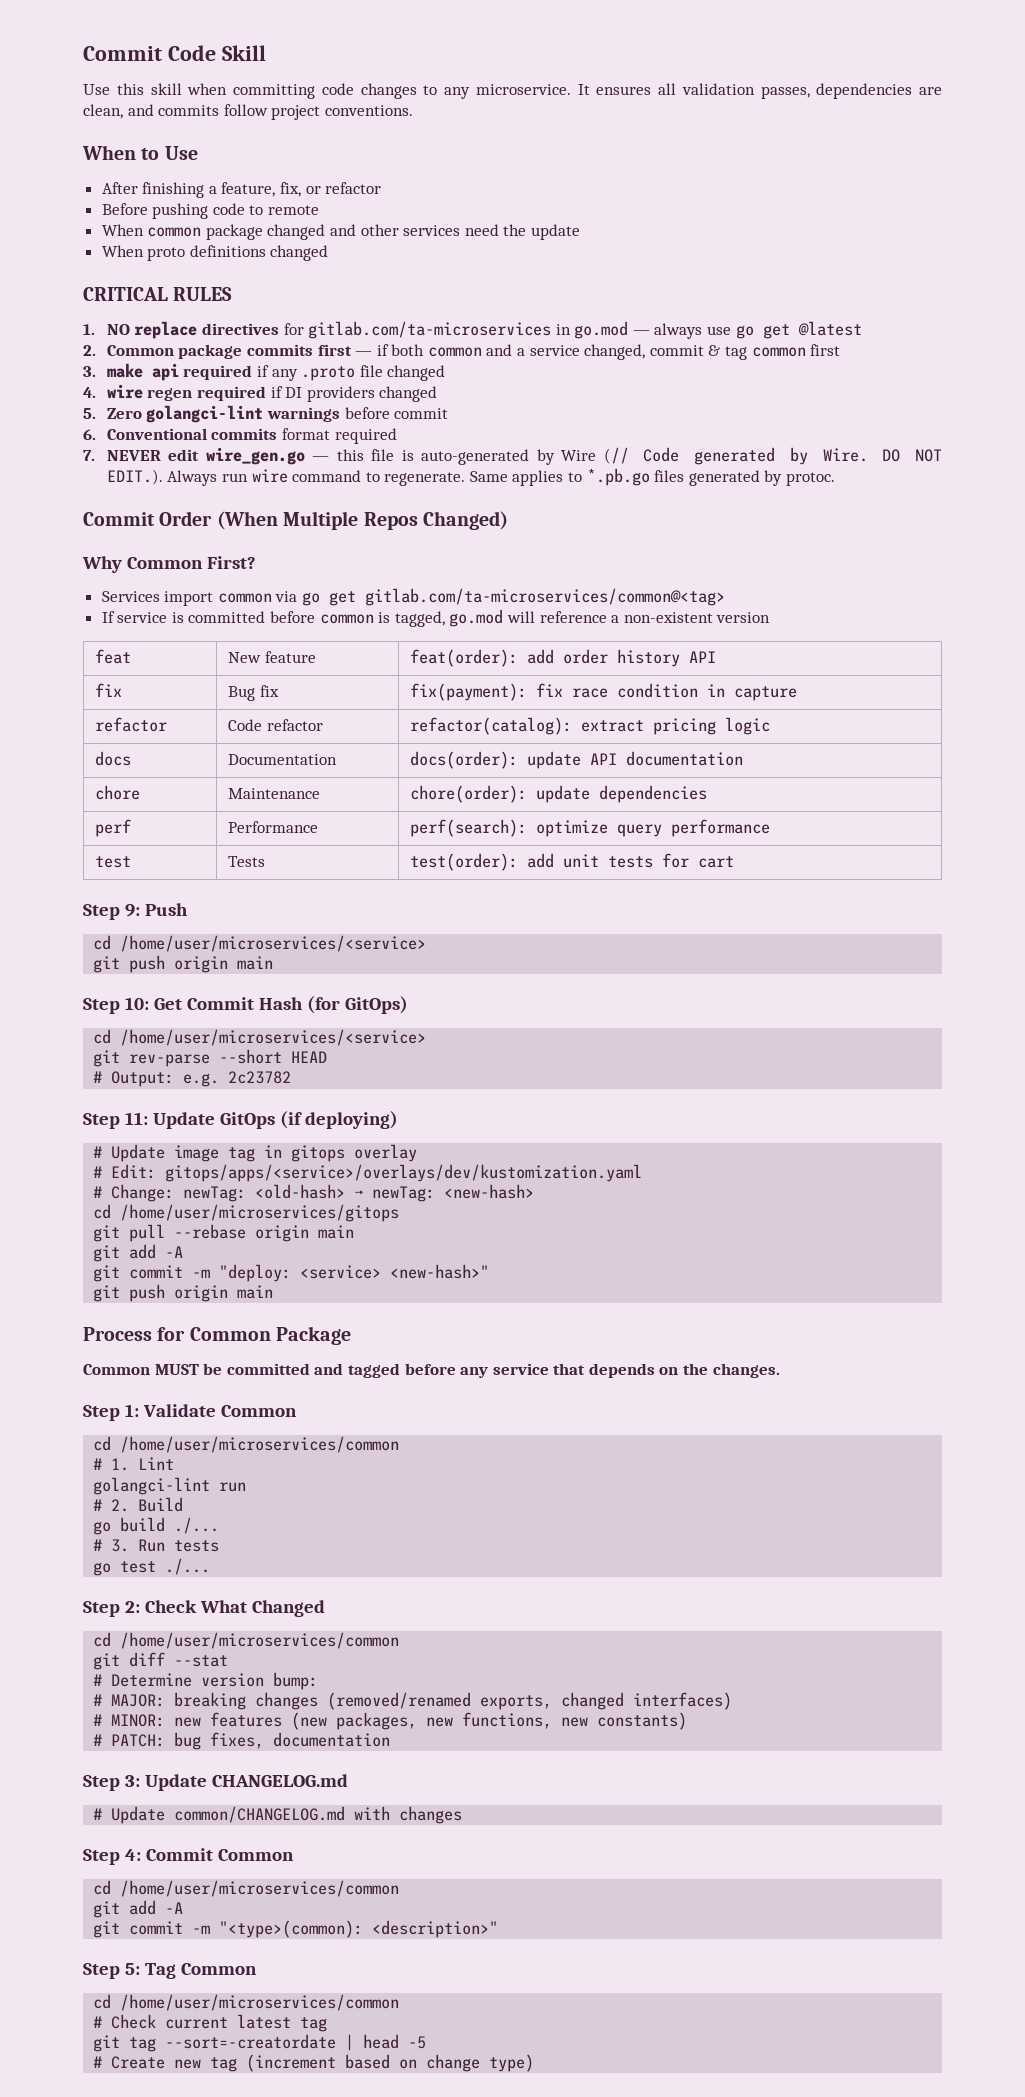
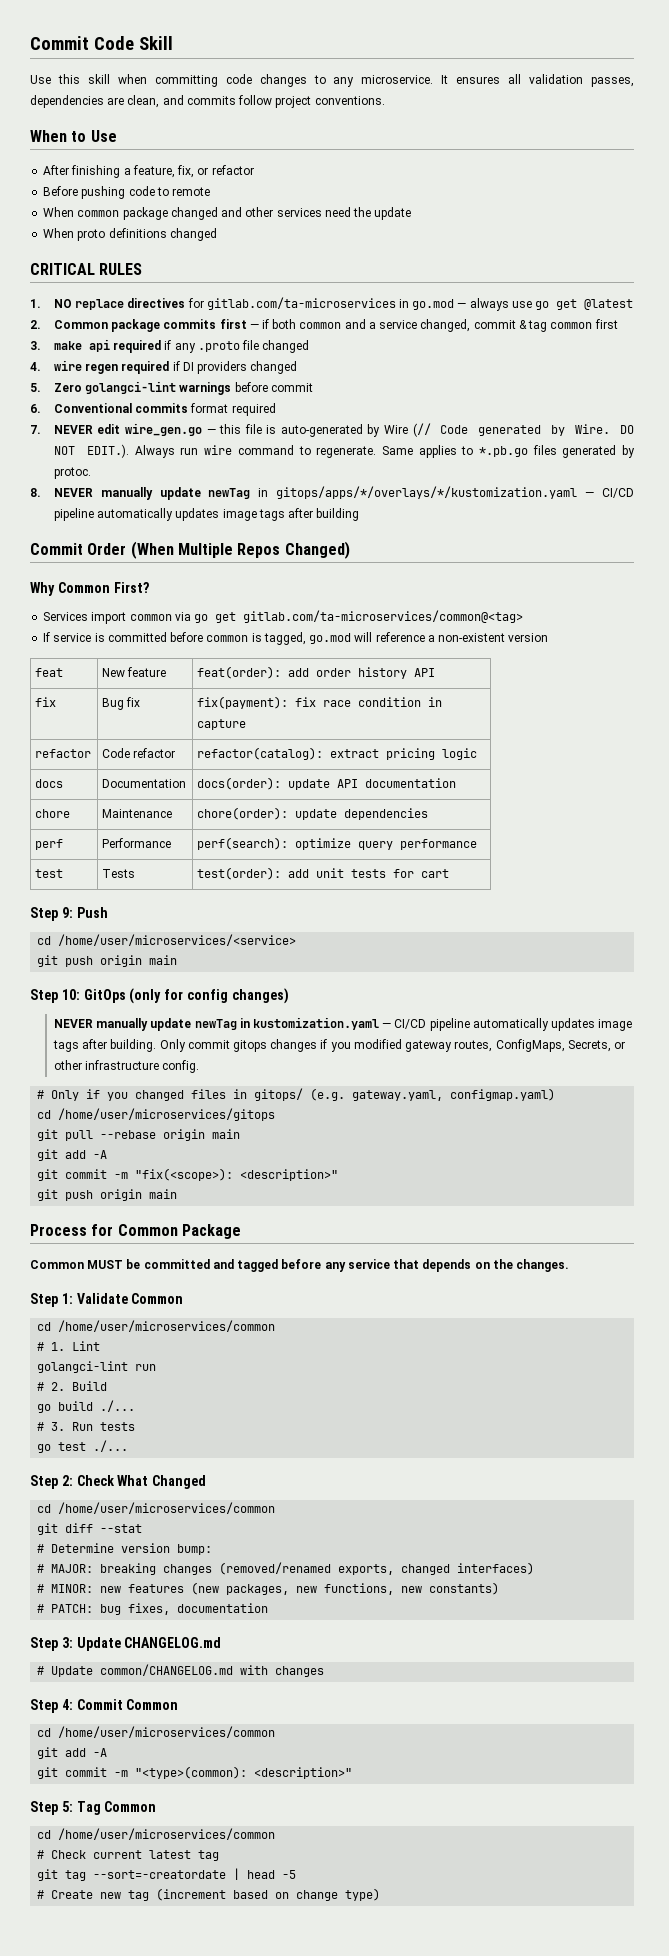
+ 8. NEVER manually update newTag in gitops/apps/*/overlays/*/kustomization.yaml — CI/CD pipeline automatically updates image tags after building
- Step 10: Get Commit Hash (for GitOps)
- cd /home/user/microservices/<service>
- git rev-parse --short HEAD
- # Output: e.g. 2c23782
- Step 11: Update GitOps (if deploying)
- # Update image tag in gitops overlay
- # Edit: gitops/apps/<service>/overlays/dev/kustomization.yaml
- # Change: newTag: <old-hash> → newTag: <new-hash>
+ Step 10: GitOps (only for config changes)
+ NEVER manually update newTag in kustomization.yaml — CI/CD pipeline automatically updates image tags after building. Only commit gitops changes if you modified gateway routes, ConfigMaps, Secrets, or other infrastructure config.
+ # Only if you changed files in gitops/ (e.g. gateway.yaml, configmap.yaml)
- git commit -m "deploy: <service> <new-hash>"
+ git commit -m "fix(<scope>): <description>"

